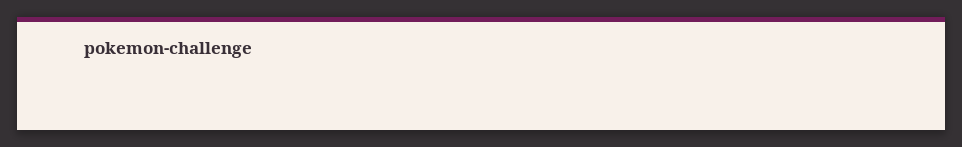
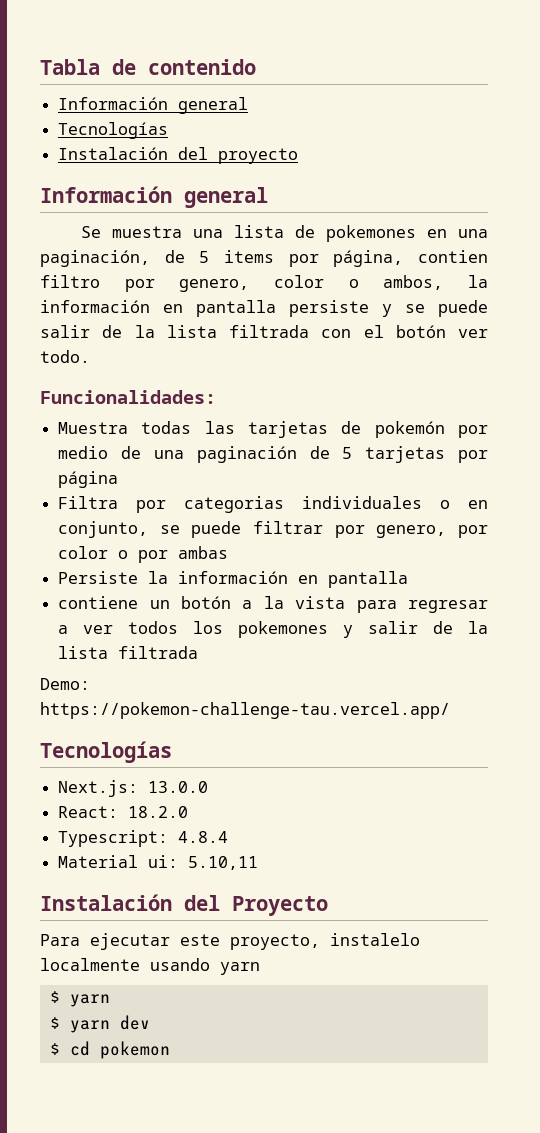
- pokemon-challenge
+ Tabla de contenido
+ Información general
+ Tecnologías
+ Instalación del proyecto
+ Información general
+ Se muestra una lista de pokemones en una paginación, de 5 items por página, contien filtro por genero, color o ambos, la información en pantalla persiste y se puede salir de la lista filtrada con el botón ver todo.
+ Funcionalidades:
+ Muestra todas las tarjetas de pokemón por medio de una paginación de 5 tarjetas por página
+ Filtra por categorias individuales o en conjunto, se puede filtrar por genero, por color o por ambas
+ Persiste la información en pantalla
+ contiene un botón a la vista para regresar a ver todos los pokemones y salir de la lista filtrada
+ Demo: https://pokemon-challenge-tau.vercel.app/
+ Tecnologías
+ Next.js: 13.0.0
+ React: 18.2.0
+ Typescript: 4.8.4
+ Material ui: 5.10,11
+ Instalación del Proyecto
+ Para ejecutar este proyecto, instalelo localmente usando yarn
+ $ yarn
+ $ yarn dev
+ $ cd pokemon

